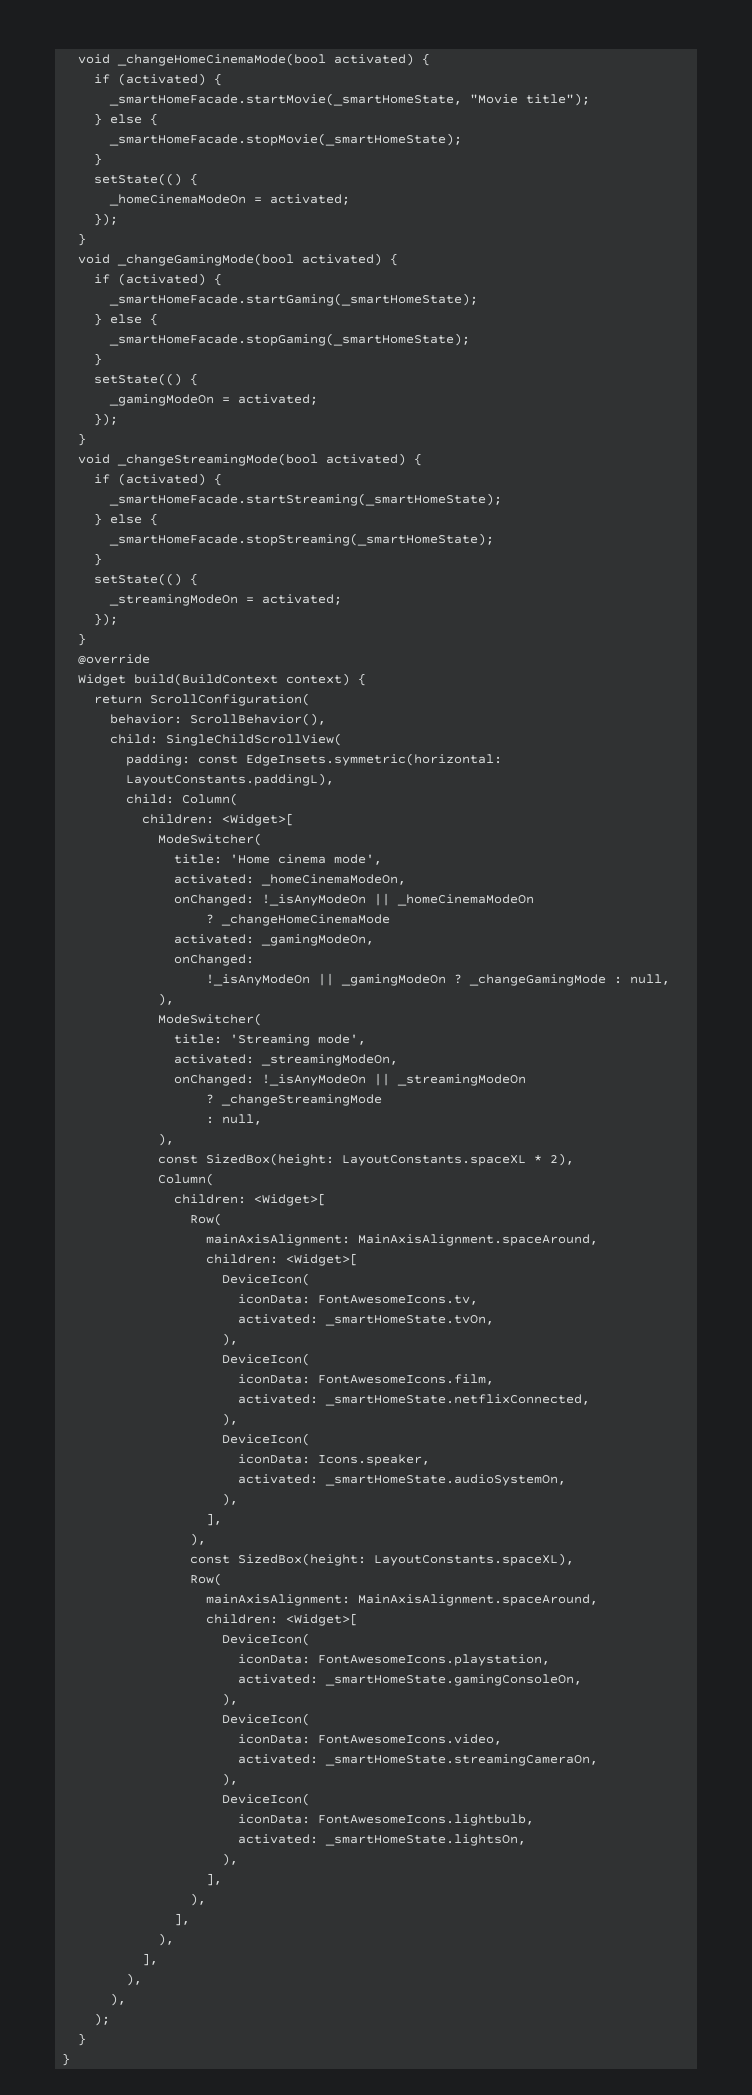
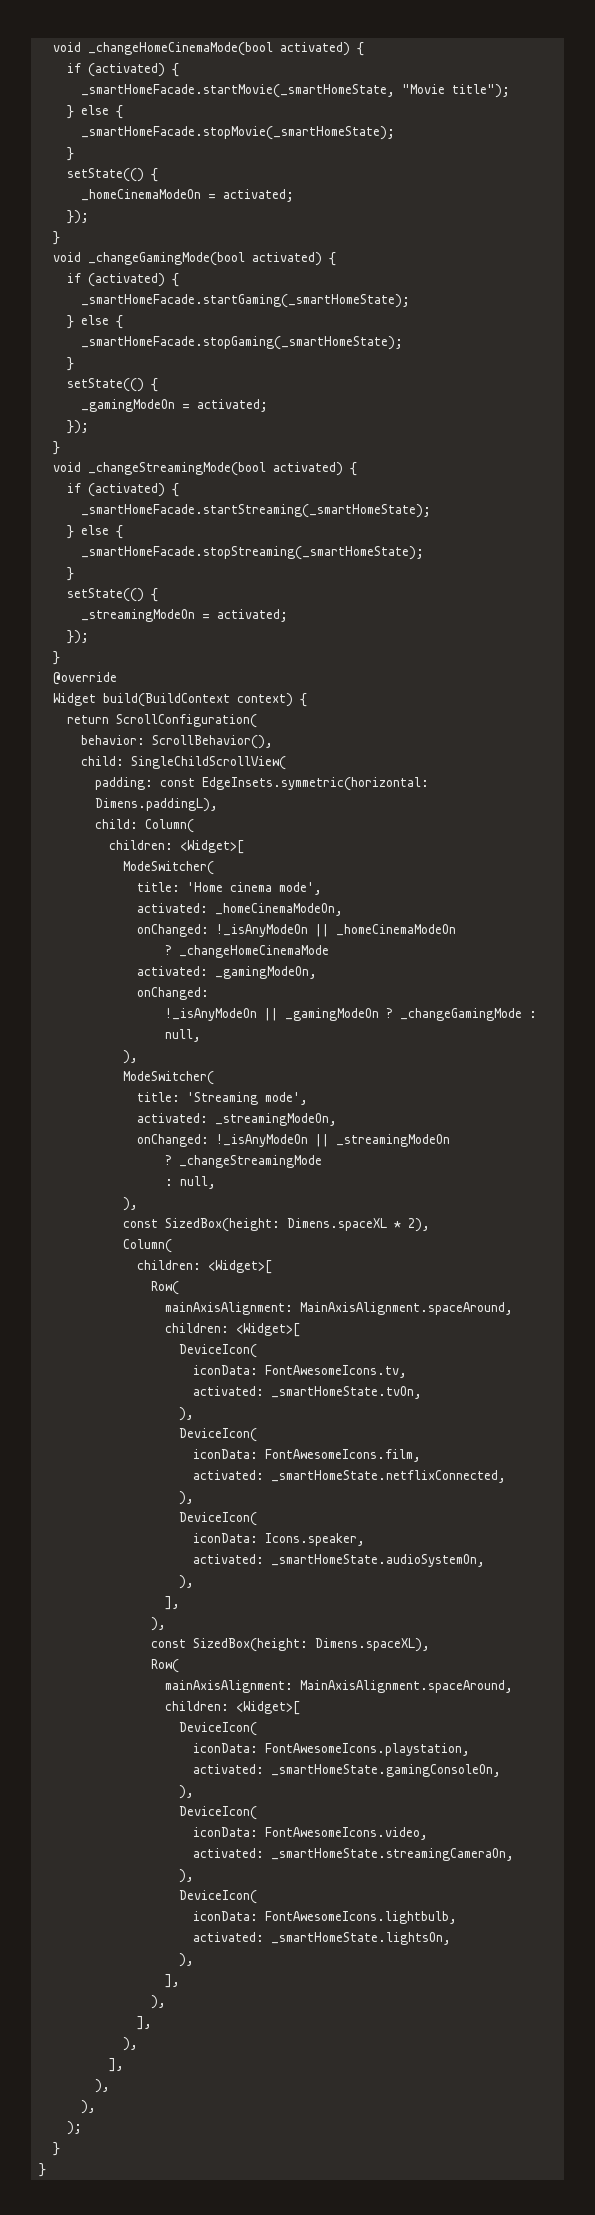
- padding: const EdgeInsets.symmetric(horizontal: LayoutConstants.paddingL),
+ padding: const EdgeInsets.symmetric(horizontal: Dimens.paddingL),
- const SizedBox(height: LayoutConstants.spaceXL * 2),
+ const SizedBox(height: Dimens.spaceXL * 2),
- const SizedBox(height: LayoutConstants.spaceXL),
+ const SizedBox(height: Dimens.spaceXL),

